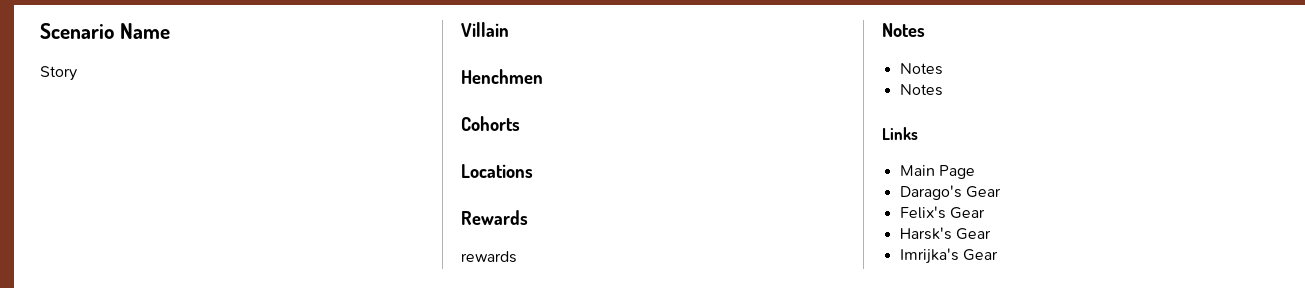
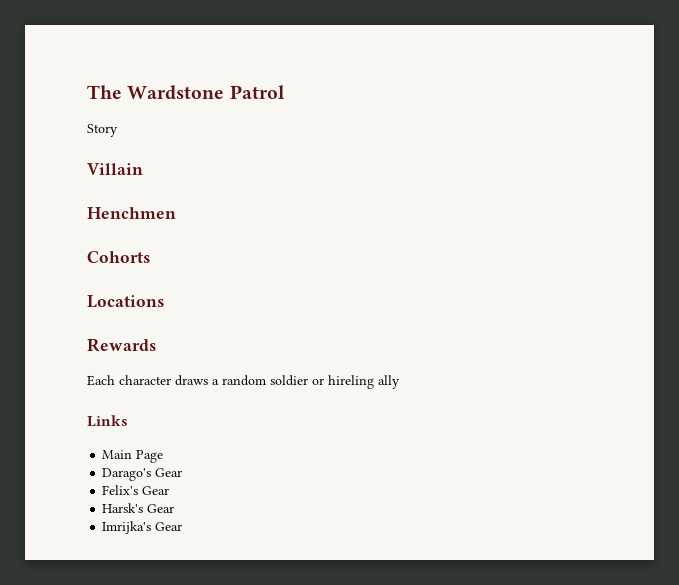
- Scenario Name
+ The Wardstone Patrol
- rewards
- Notes
- Notes
- Notes
+ Each character draws a random soldier or hireling ally

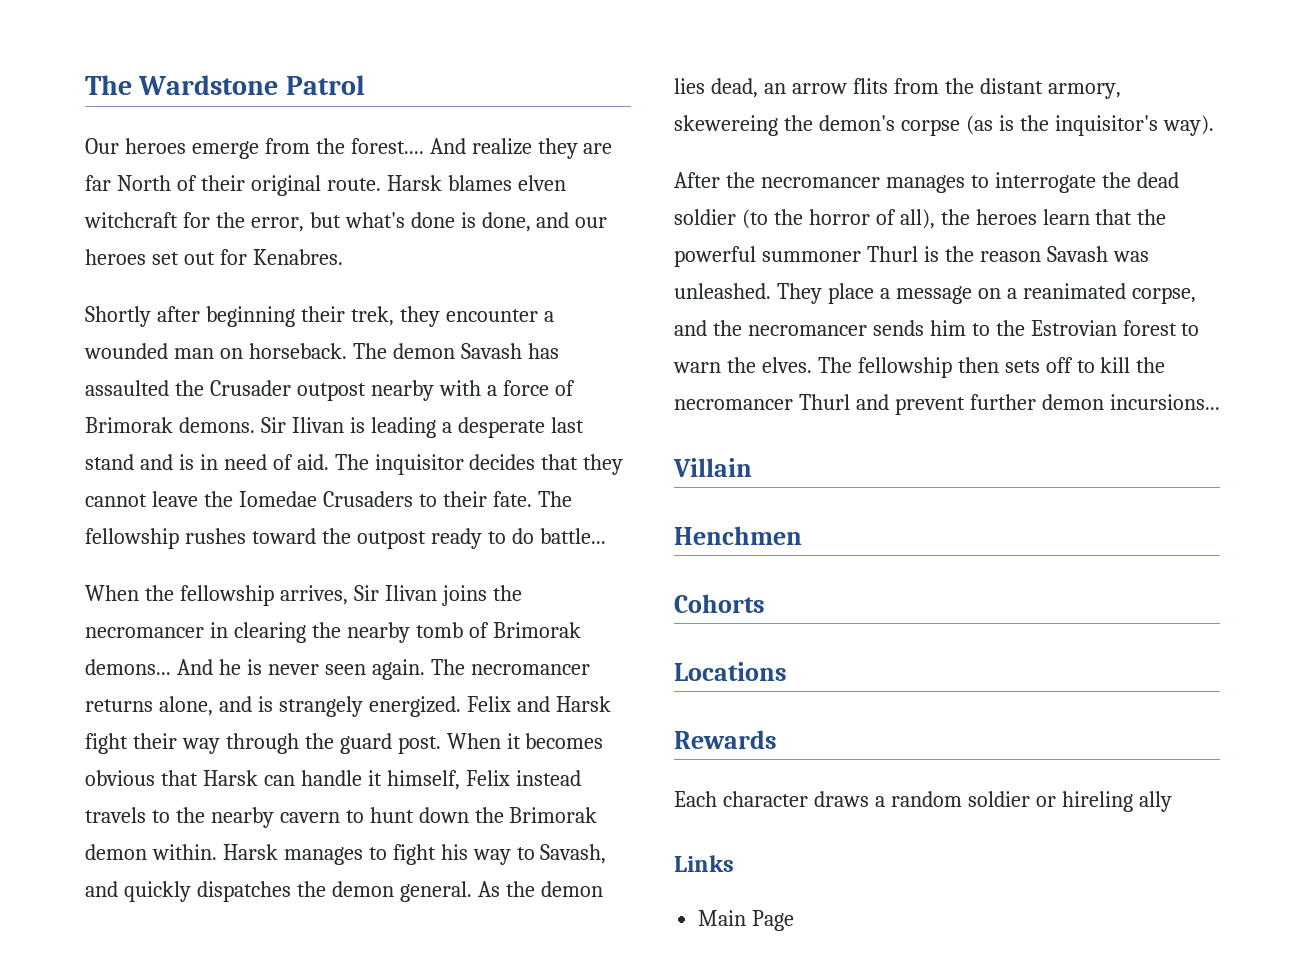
- Story
+ Our heroes emerge from the forest.... And realize they are far North of their original route. Harsk blames elven witchcraft for the error, but what's done is done, and our heroes set out for Kenabres.
+ Shortly after beginning their trek, they encounter a wounded man on horseback. The demon Savash has assaulted the Crusader outpost nearby with a force of Brimorak demons. Sir Ilivan is leading a desperate last stand and is in need of aid. The inquisitor decides that they cannot leave the Iomedae Crusaders to their fate. The fellowship rushes toward the outpost ready to do battle...
+ When the fellowship arrives, Sir Ilivan joins the necromancer in clearing the nearby tomb of Brimorak demons... And he is never seen again. The necromancer returns alone, and is strangely energized. Felix and Harsk fight their way through the guard post. When it becomes obvious that Harsk can handle it himself, Felix instead travels to the nearby cavern to hunt down the Brimorak demon within. Harsk manages to fight his way to Savash, and quickly dispatches the demon general. As the demon lies dead, an arrow flits from the distant armory, skewereing the demon's corpse (as is the inquisitor's way).
+ After the necromancer manages to interrogate the dead soldier (to the horror of all), the heroes learn that the powerful summoner Thurl is the reason Savash was unleashed. They place a message on a reanimated corpse, and the necromancer sends him to the Estrovian forest to warn the elves. The fellowship then sets off to kill the necromancer Thurl and prevent further demon incursions...
- Darago's Gear
- Felix's Gear
- Harsk's Gear
- Imrijka's Gear

